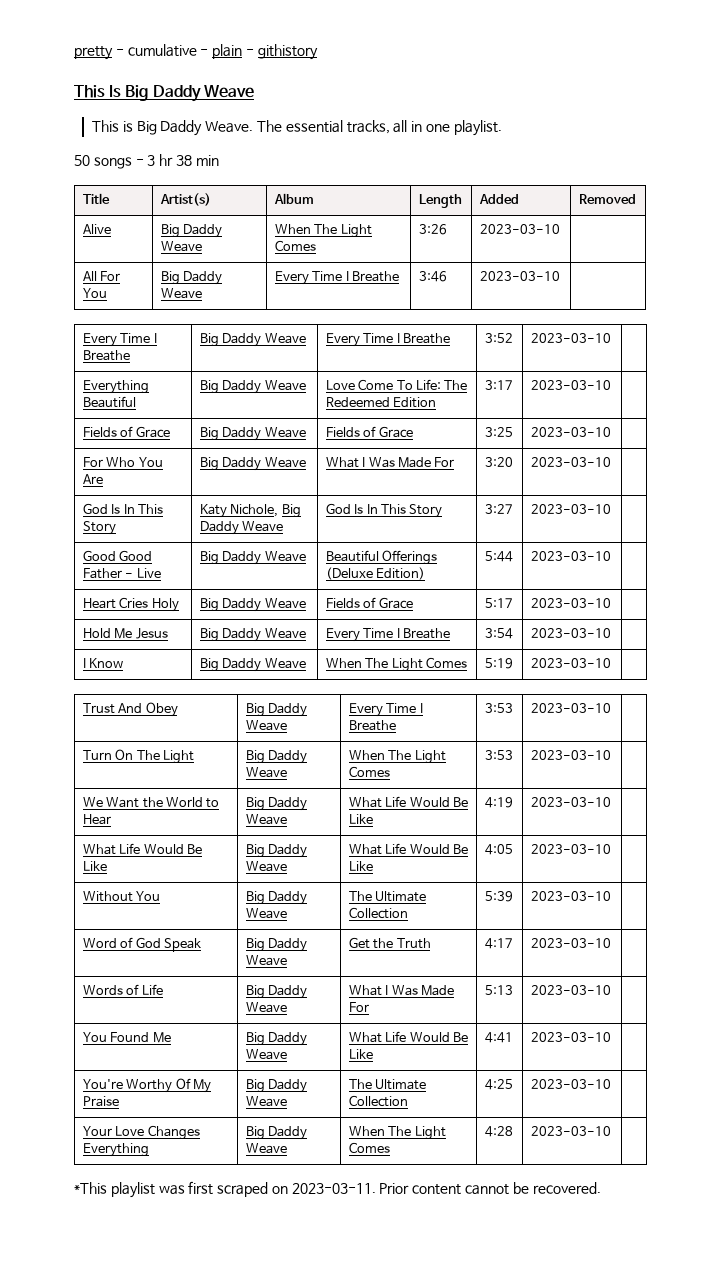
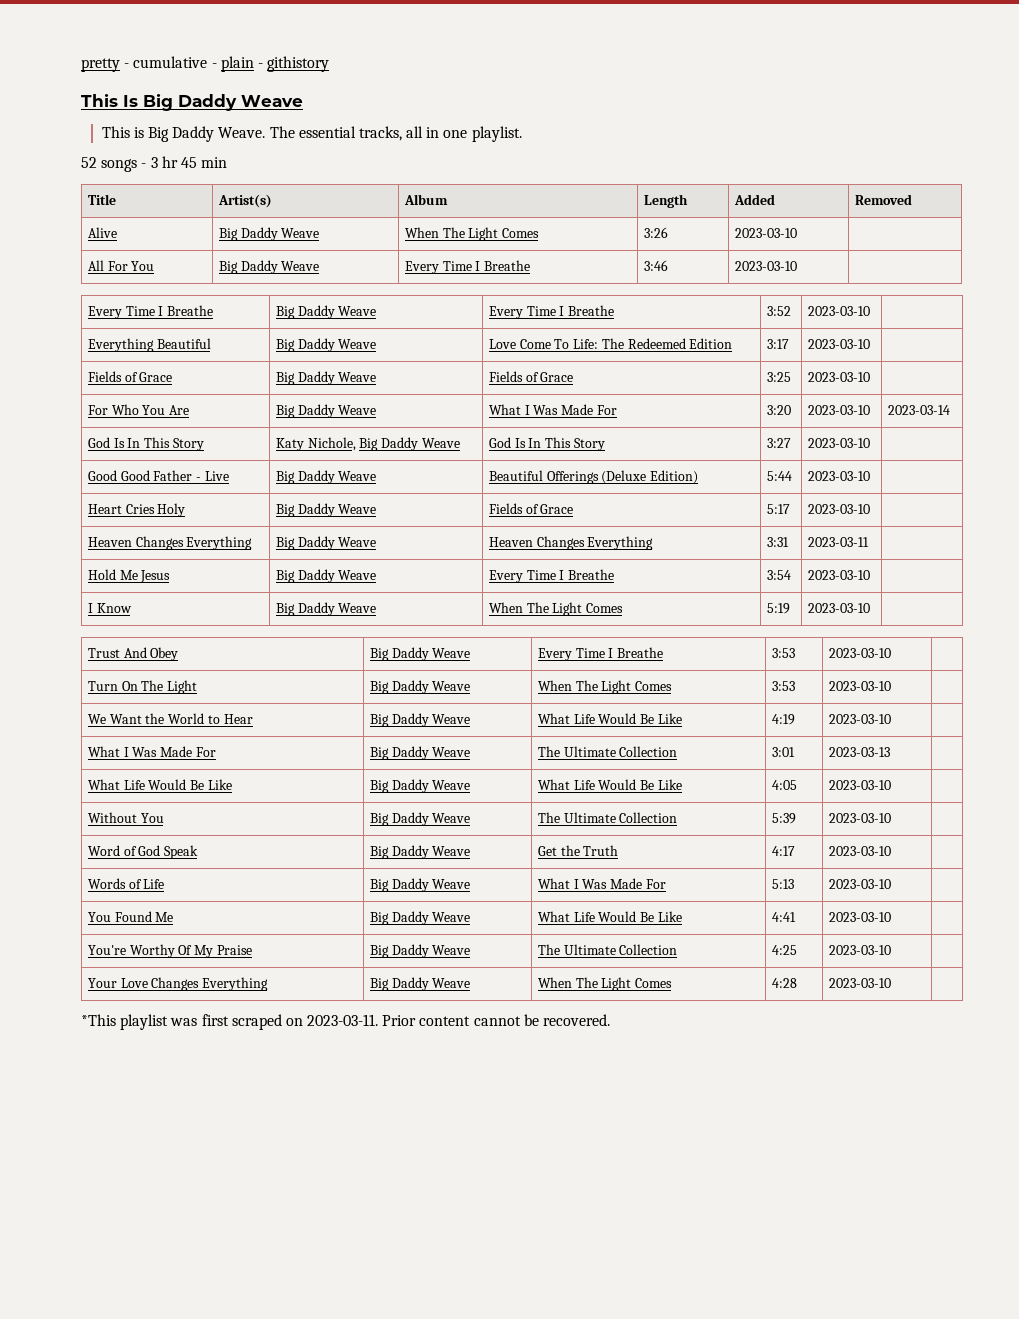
- 50 songs - 3 hr 38 min
+ 52 songs - 3 hr 45 min
- For Who You Are | Big Daddy Weave | What I Was Made For | 3:20 | 2023-03-10 |
+ For Who You Are | Big Daddy Weave | What I Was Made For | 3:20 | 2023-03-10 | 2023-03-14
+ Heaven Changes Everything | Big Daddy Weave | Heaven Changes Everything | 3:31 | 2023-03-11 |
+ What I Was Made For | Big Daddy Weave | The Ultimate Collection | 3:01 | 2023-03-13 |

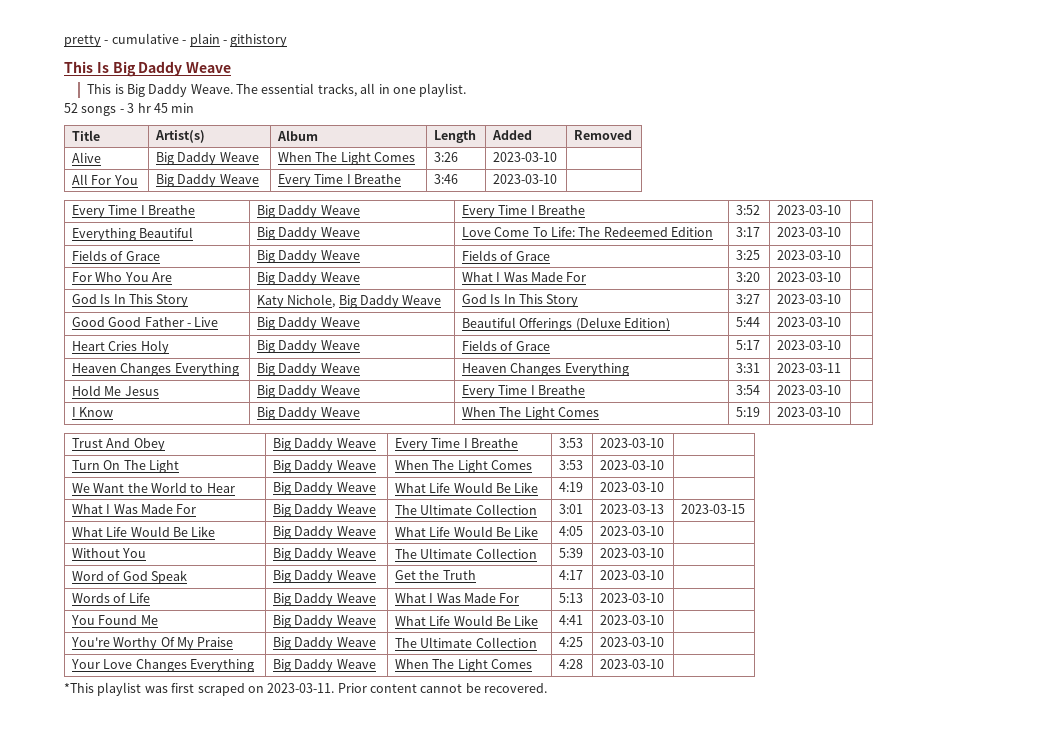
- For Who You Are | Big Daddy Weave | What I Was Made For | 3:20 | 2023-03-10 | 2023-03-14
+ For Who You Are | Big Daddy Weave | What I Was Made For | 3:20 | 2023-03-10 |
- What I Was Made For | Big Daddy Weave | The Ultimate Collection | 3:01 | 2023-03-13 |
+ What I Was Made For | Big Daddy Weave | The Ultimate Collection | 3:01 | 2023-03-13 | 2023-03-15

